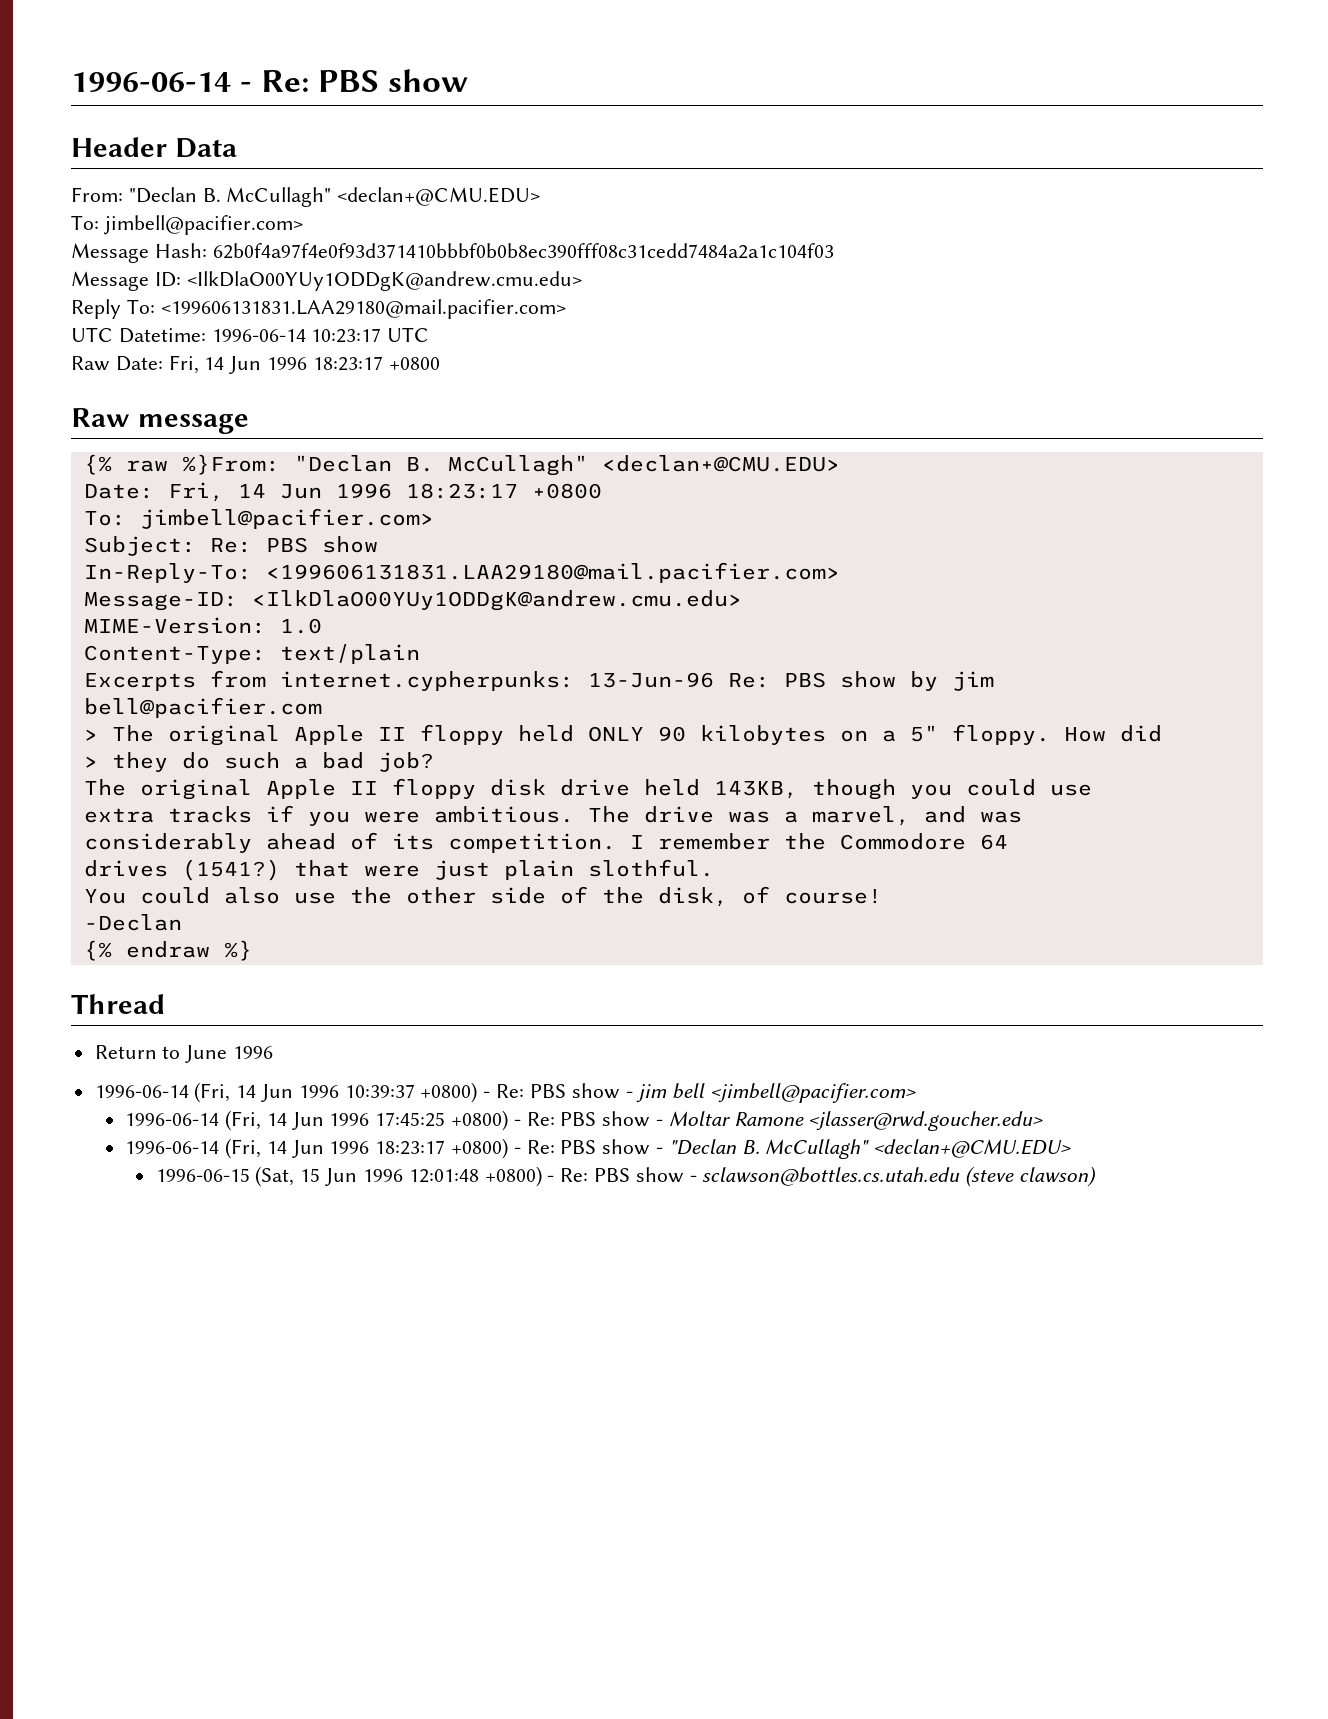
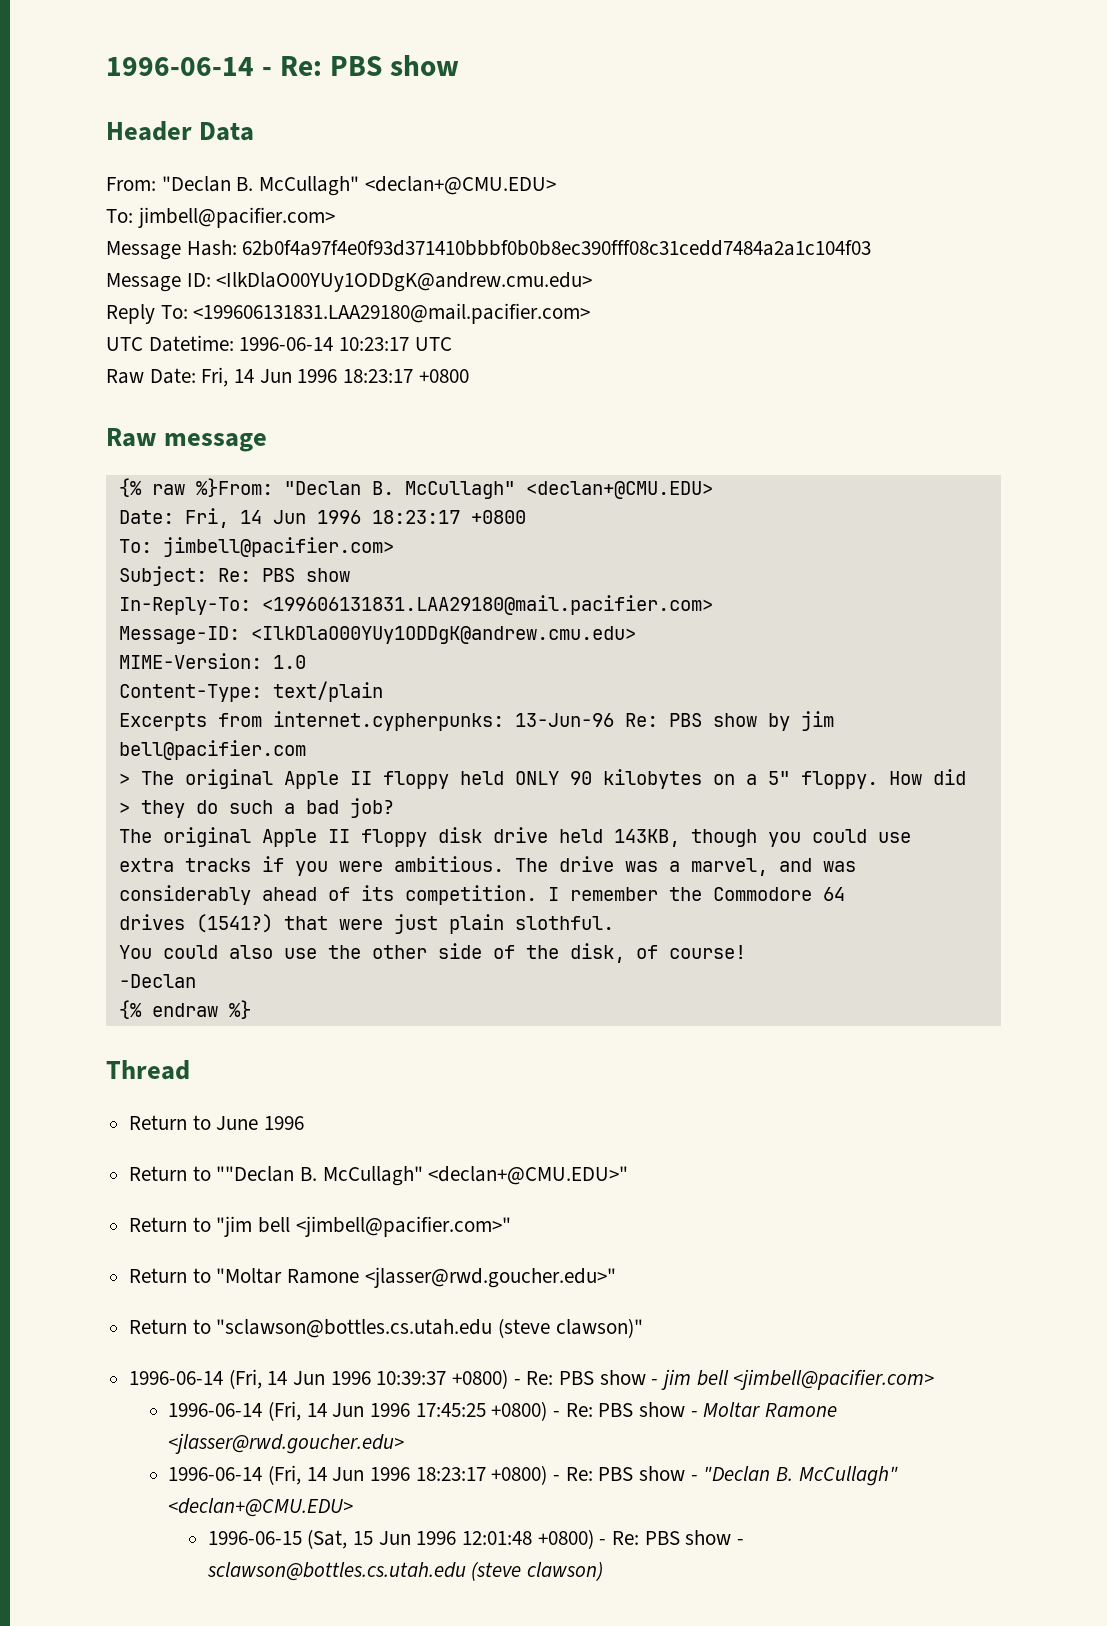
+ Return to ""Declan B. McCullagh" <declan+@CMU.EDU>"
+ Return to "jim bell <jimbell@pacifier.com>"
+ Return to "Moltar Ramone <jlasser@rwd.goucher.edu>"
+ Return to "sclawson@bottles.cs.utah.edu (steve clawson)"

